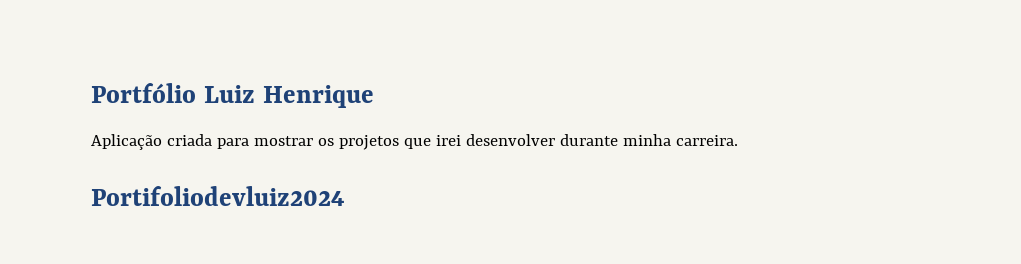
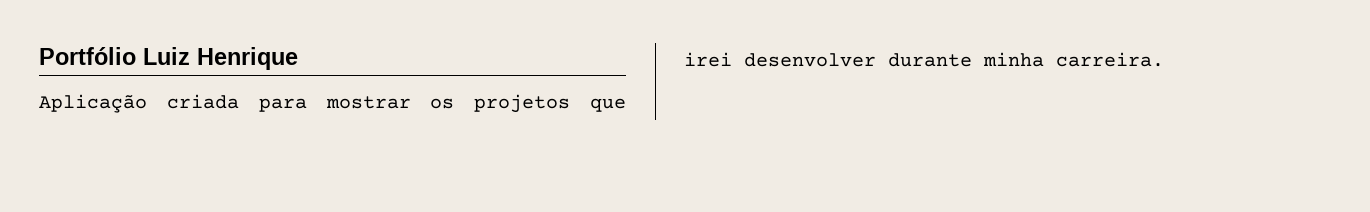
- Portifoliodevluiz2024

